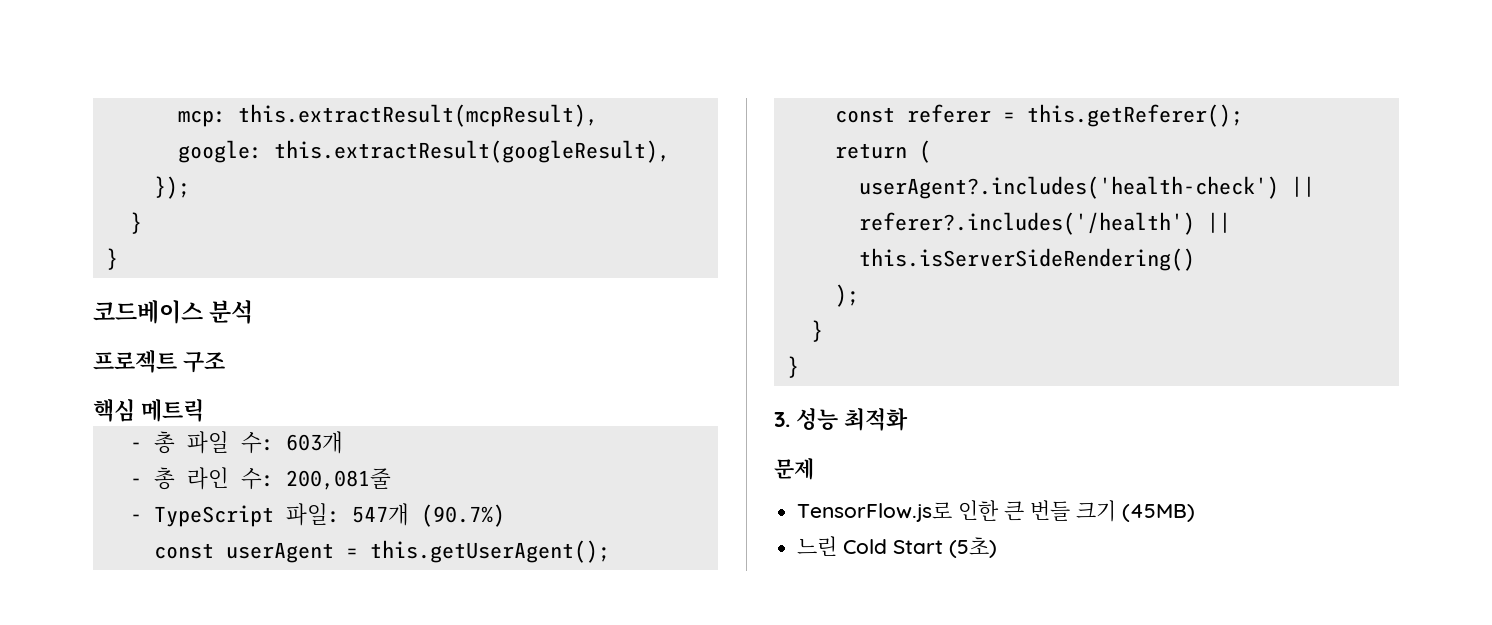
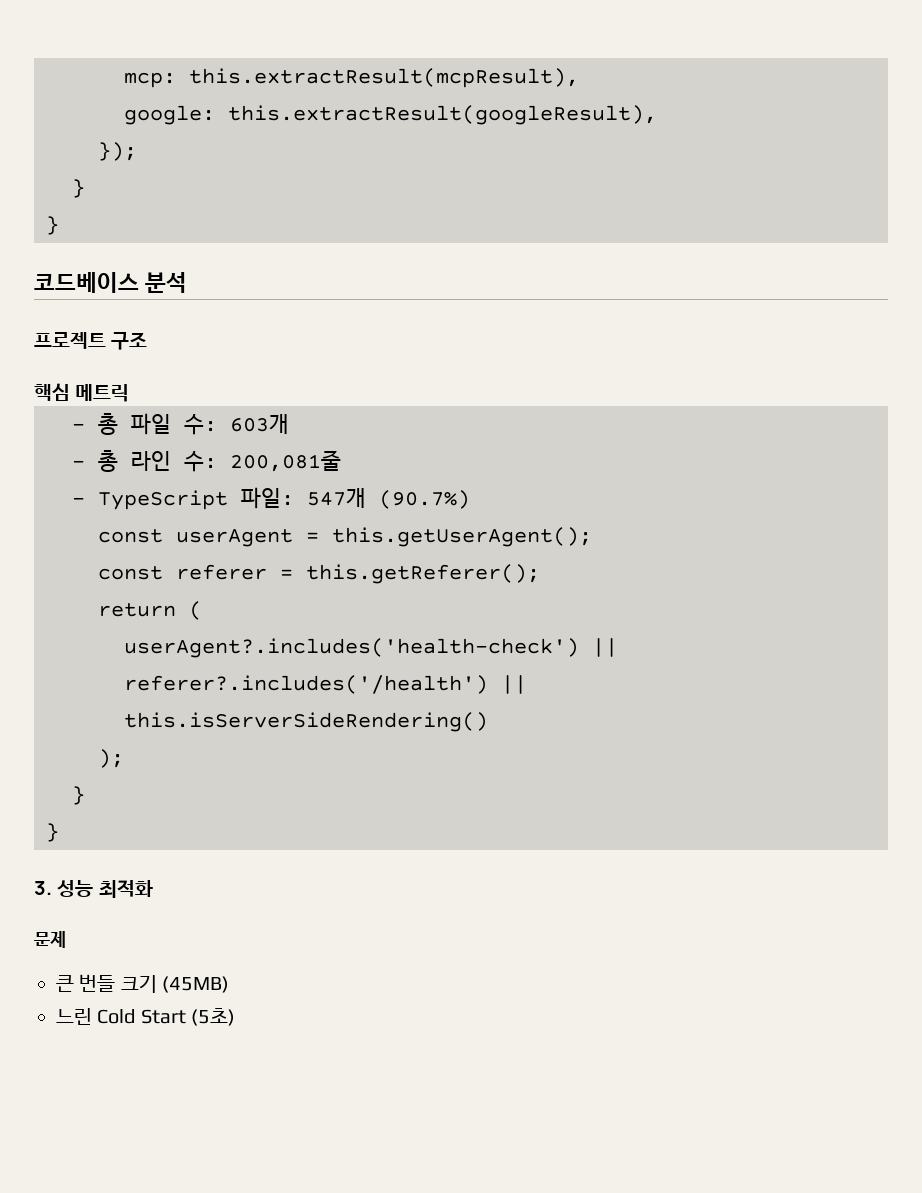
- TensorFlow.js로 인한 큰 번들 크기 (45MB)
+ 큰 번들 크기 (45MB)

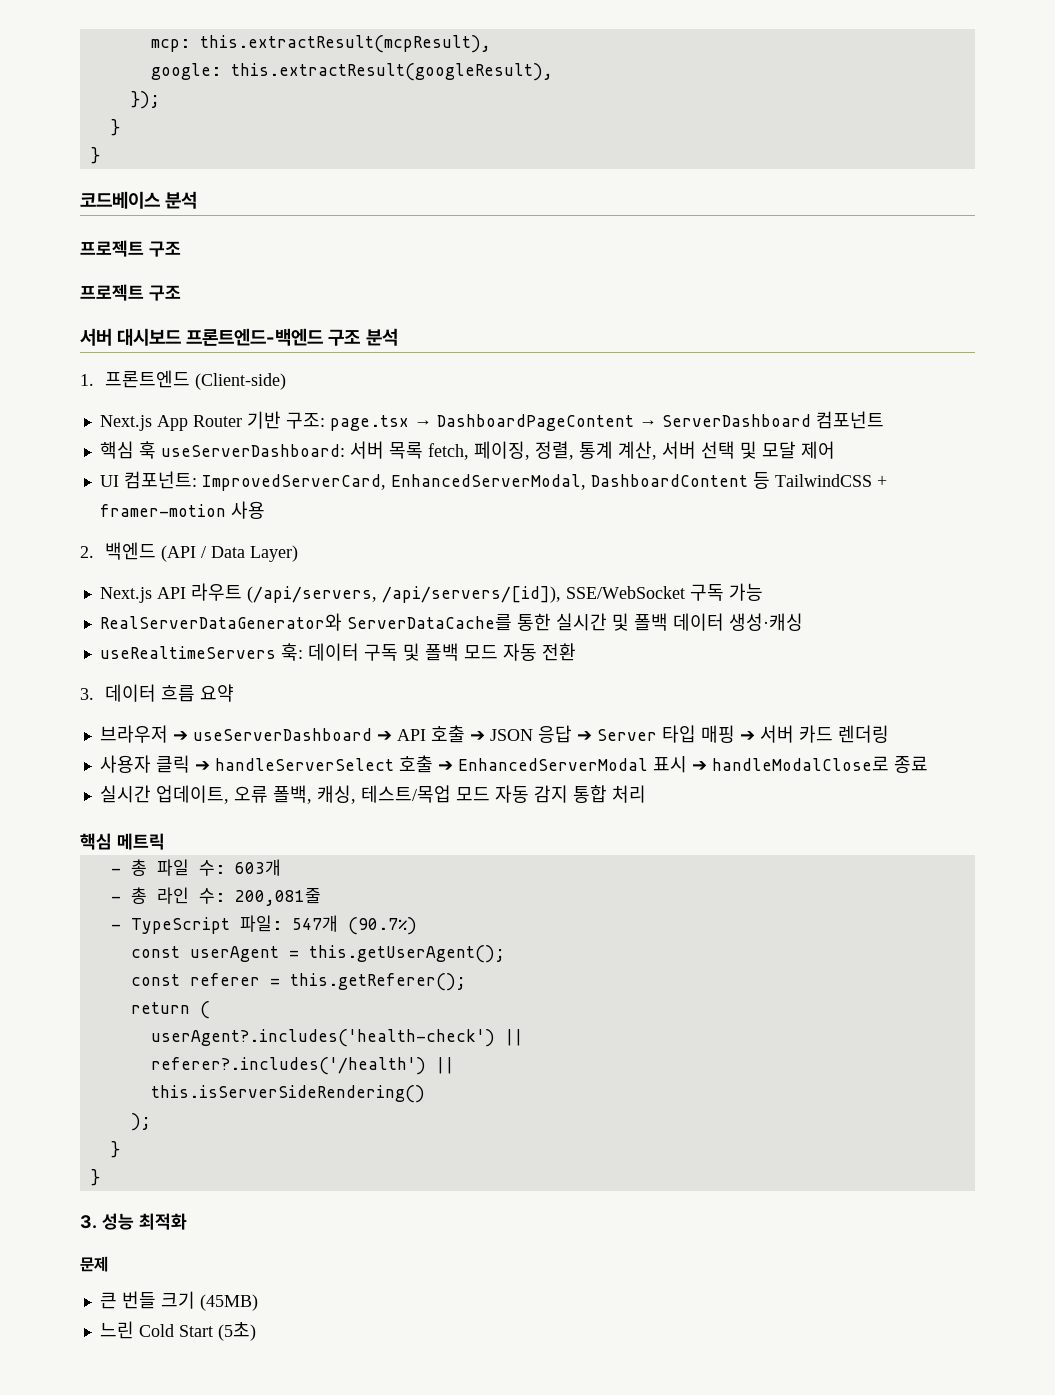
  코드베이스 분석
  프로젝트 구조
+ 프로젝트 구조
+ 서버 대시보드 프론트엔드-백엔드 구조 분석
+ 1. 프론트엔드 (Client-side)
+ Next.js App Router 기반 구조: page.tsx → DashboardPageContent → ServerDashboard 컴포넌트
+ 핵심 훅 useServerDashboard: 서버 목록 fetch, 페이징, 정렬, 통계 계산, 서버 선택 및 모달 제어
+ UI 컴포넌트: ImprovedServerCard, EnhancedServerModal, DashboardContent 등 TailwindCSS + framer-motion 사용
+ 2. 백엔드 (API / Data Layer)
+ Next.js API 라우트 (/api/servers, /api/servers/[id]), SSE/WebSocket 구독 가능
+ RealServerDataGenerator와 ServerDataCache를 통한 실시간 및 폴백 데이터 생성·캐싱
+ useRealtimeServers 훅: 데이터 구독 및 폴백 모드 자동 전환
+ 3. 데이터 흐름 요약
+ 브라우저 ➔ useServerDashboard ➔ API 호출 ➔ JSON 응답 ➔ Server 타입 매핑 ➔ 서버 카드 렌더링
+ 사용자 클릭 ➔ handleServerSelect 호출 ➔ EnhancedServerModal 표시 ➔ handleModalClose로 종료
+ 실시간 업데이트, 오류 폴백, 캐싱, 테스트/목업 모드 자동 감지 통합 처리

